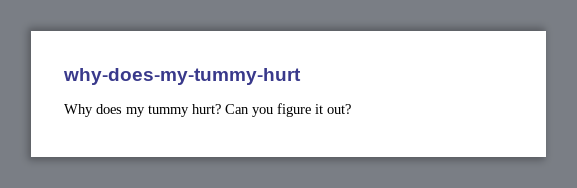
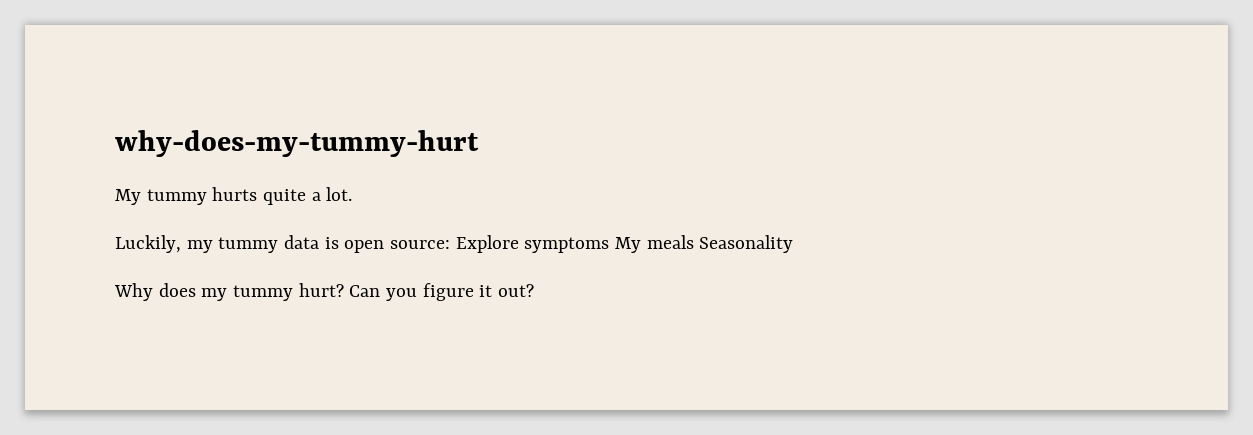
+ My tummy hurts quite a lot.
+ Luckily, my tummy data is open source: Explore symptoms My meals Seasonality

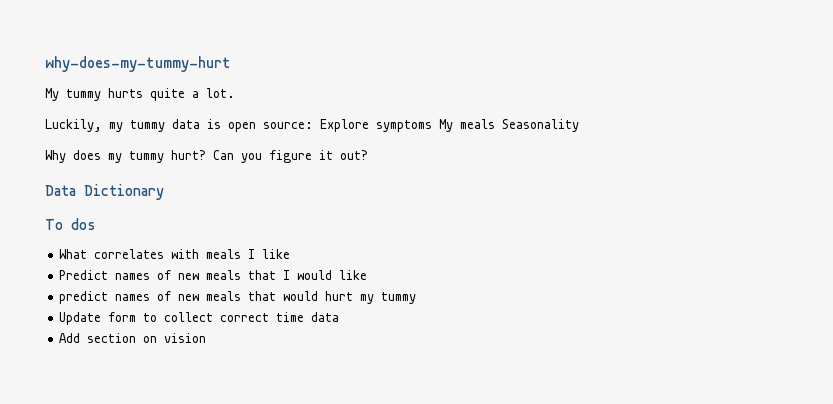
+ Data Dictionary
+ To dos
+ What correlates with meals I like
+ Predict names of new meals that I would like
+ predict names of new meals that would hurt my tummy
+ Update form to collect correct time data
+ Add section on vision

